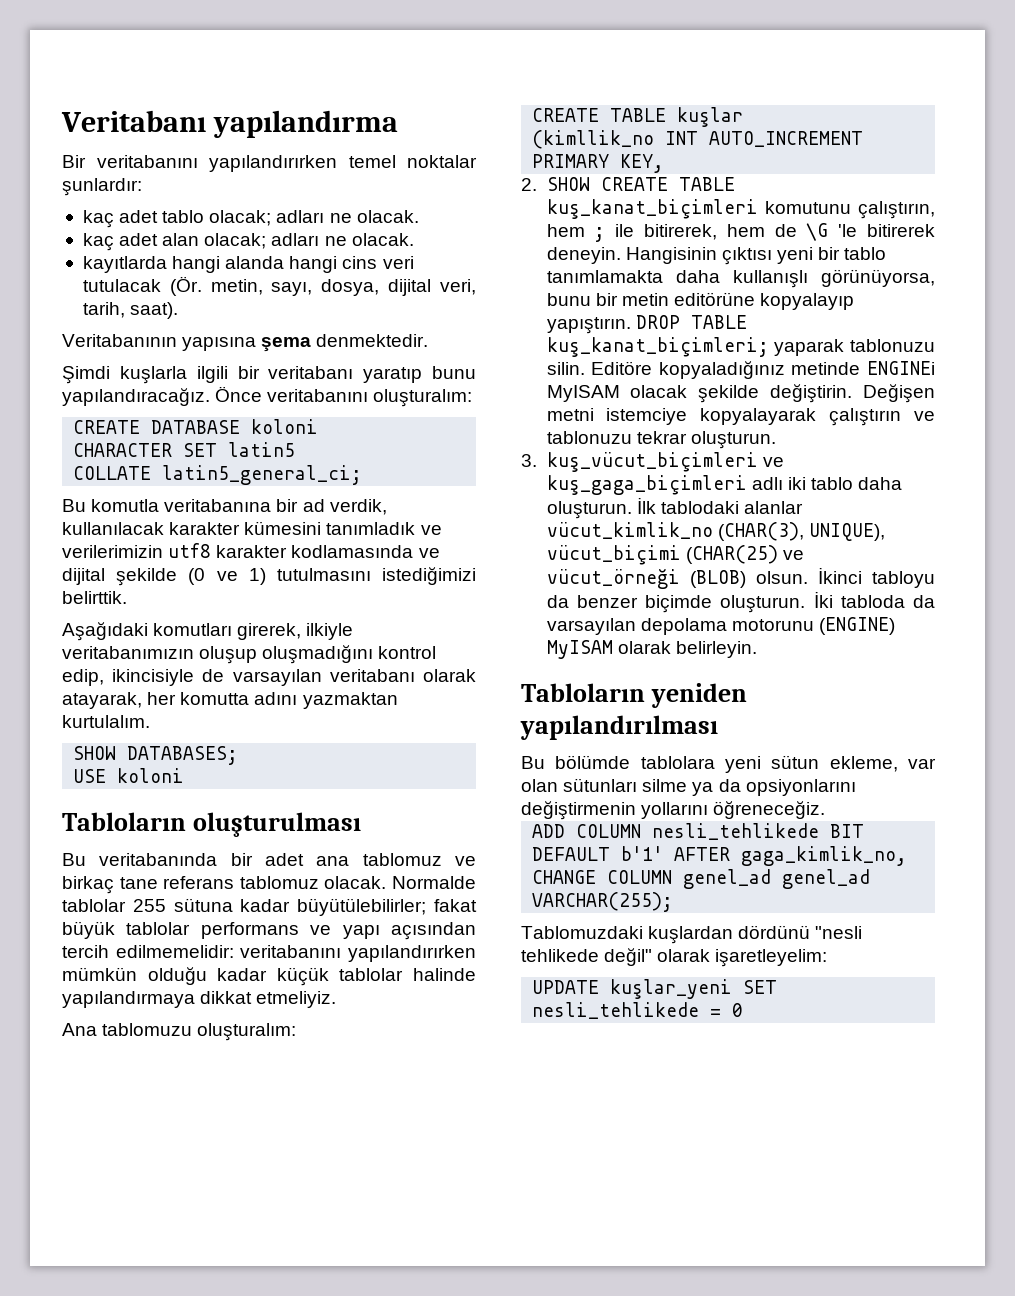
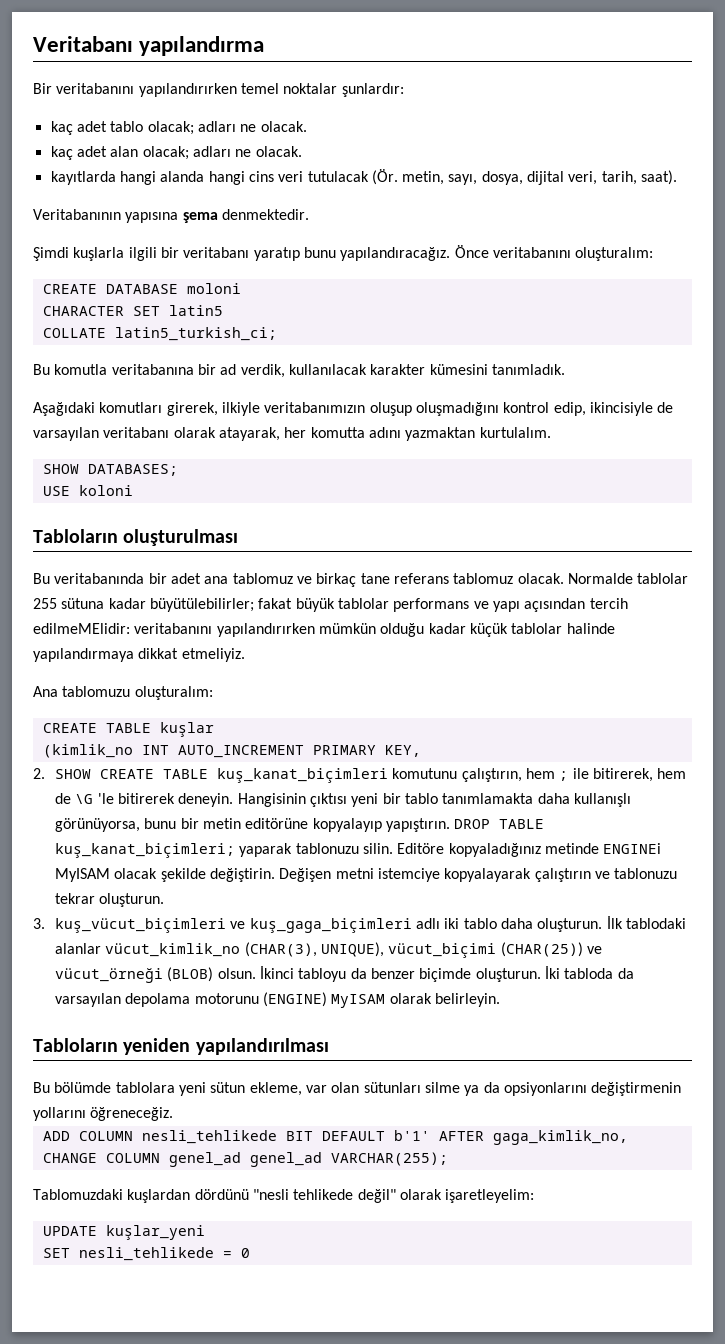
- CREATE DATABASE koloni
+ CREATE DATABASE moloni
- COLLATE latin5_general_ci;
+ COLLATE latin5_turkish_ci;
- Bu komutla veritabanına bir ad verdik, kullanılacak karakter kümesini tanımladık ve verilerimizin utf8 karakter kodlamasında ve dijital şekilde (0 ve 1) tutulmasını istediğimizi belirttik.
+ Bu komutla veritabanına bir ad verdik, kullanılacak karakter kümesini tanımladık.
- Normalde tablolar 255 sütuna kadar büyütülebilirler; fakat büyük tablolar performans ve yapı açısından tercih edilmemelidir: veritabanını yapılandırırken mümkün olduğu kadar küçük tablolar halinde yapılandırmaya dikkat etmeliyiz.
+ Normalde tablolar 255 sütuna kadar büyütülebilirler; fakat büyük tablolar performans ve yapı açısından tercih edilmeMElidir: veritabanını yapılandırırken mümkün olduğu kadar küçük tablolar halinde yapılandırmaya dikkat etmeliyiz.
- (kimllik_no INT AUTO_INCREMENT PRIMARY KEY,
+ (kimlik_no INT AUTO_INCREMENT PRIMARY KEY,
- İlk tablodaki alanlar vücut_kimlik_no (CHAR(3), UNIQUE), vücut_biçimi (CHAR(25) ve vücut_örneği (BLOB) olsun.
+ İlk tablodaki alanlar vücut_kimlik_no (CHAR(3), UNIQUE), vücut_biçimi (CHAR(25)) ve vücut_örneği (BLOB) olsun.
- UPDATE kuşlar_yeni SET nesli_tehlikede = 0
+ UPDATE kuşlar_yeni
+ SET nesli_tehlikede = 0

